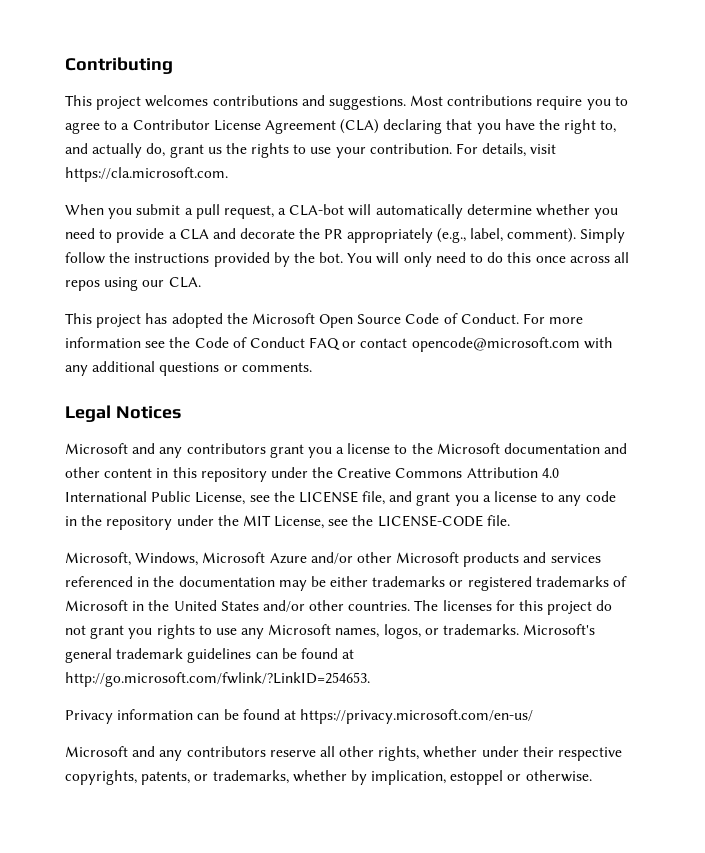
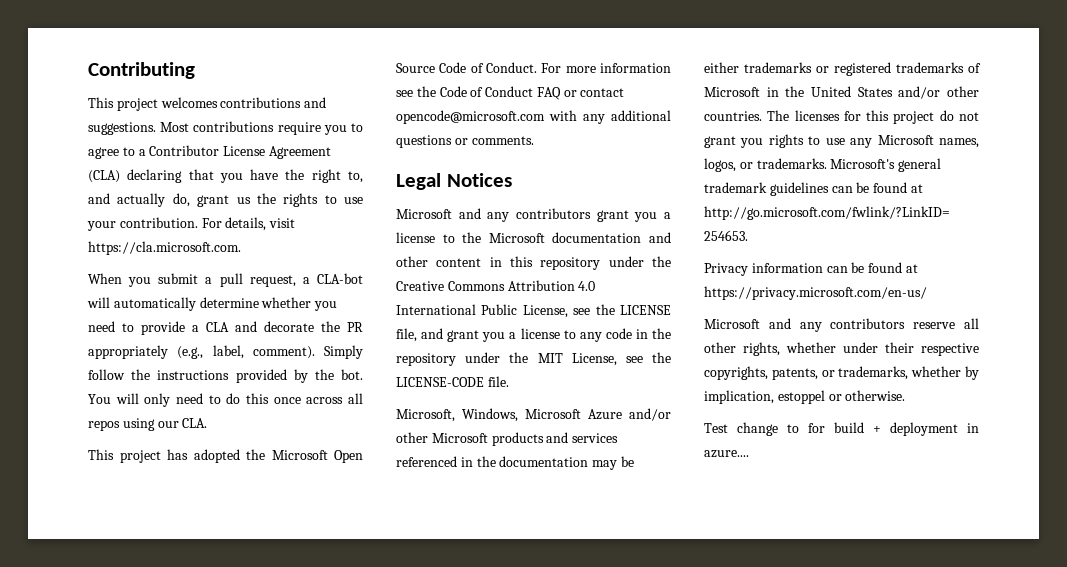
+ Test change to for build + deployment in azure....

